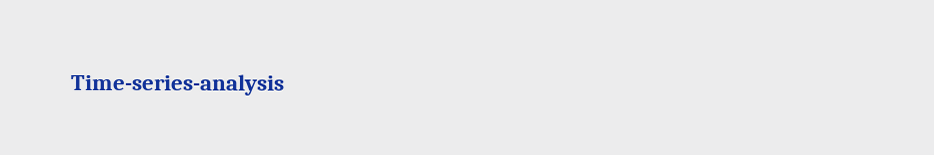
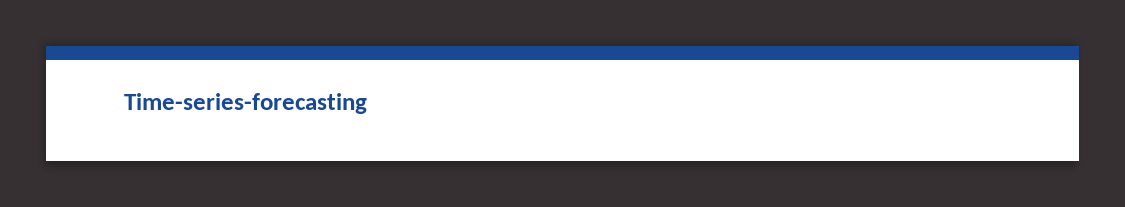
- Time-series-analysis
+ Time-series-forecasting

